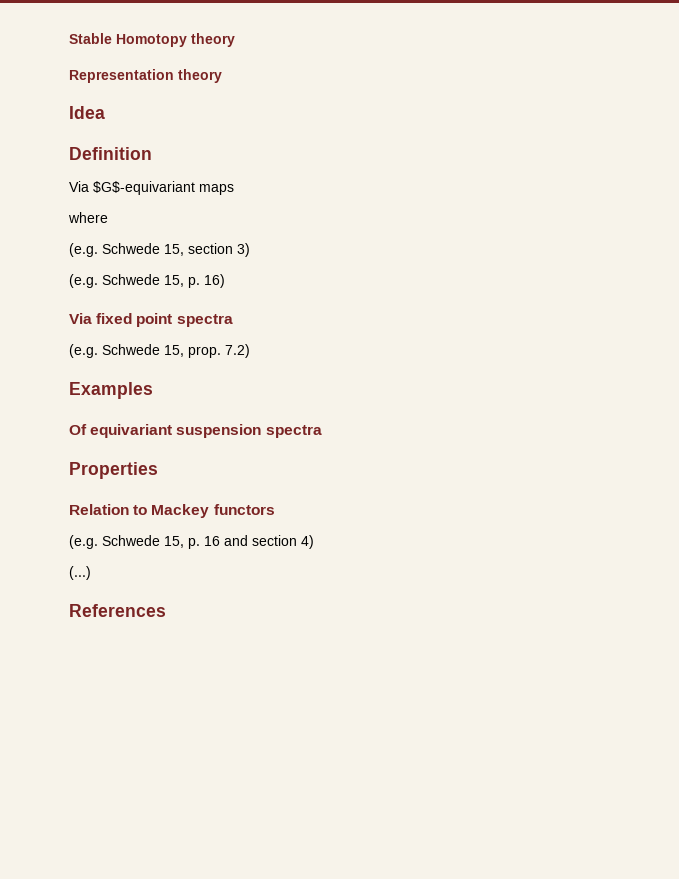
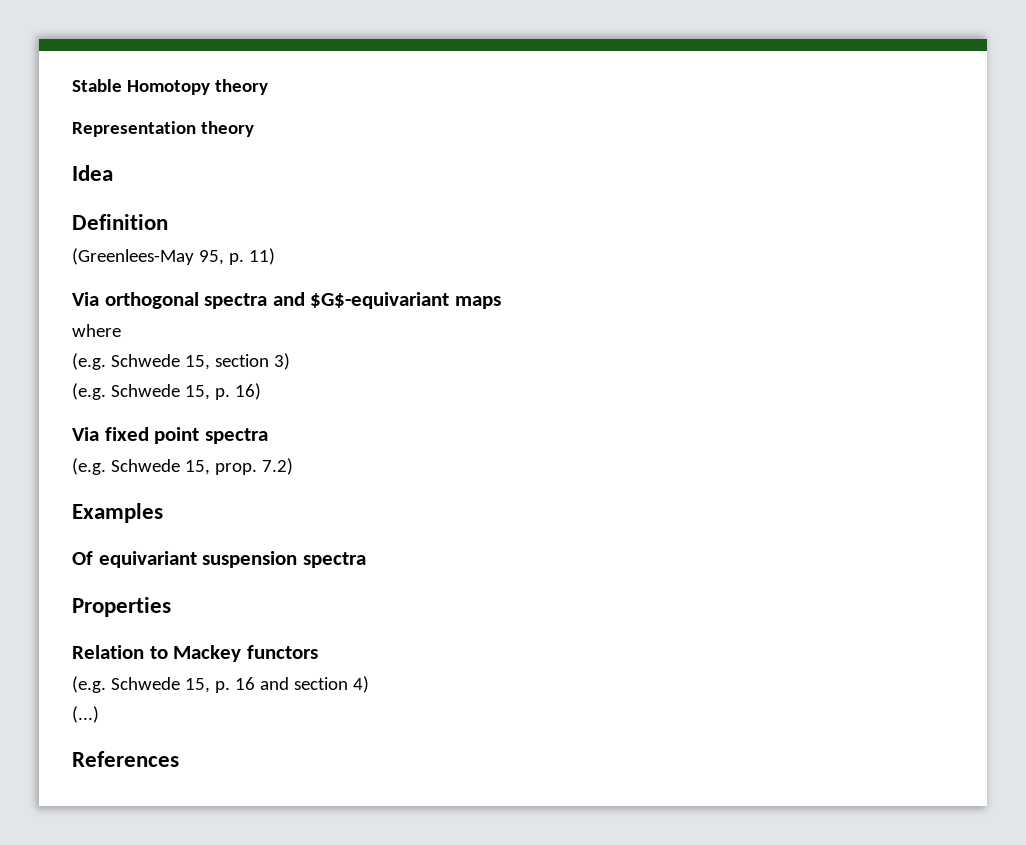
- Via $G$-equivariant maps
+ (Greenlees-May 95, p. 11)
+ Via orthogonal spectra and $G$-equivariant maps

